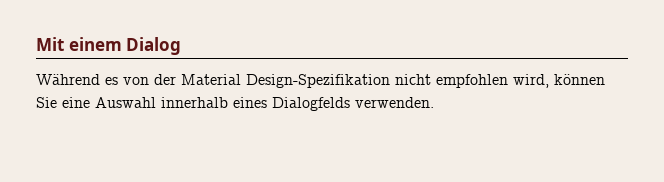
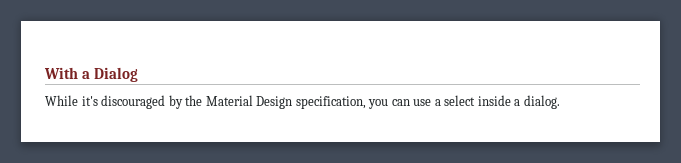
- Mit einem Dialog
+ With a Dialog
- Während es von der Material Design-Spezifikation nicht empfohlen wird, können Sie eine Auswahl innerhalb eines Dialogfelds verwenden.
+ While it's discouraged by the Material Design specification, you can use a select inside a dialog.

